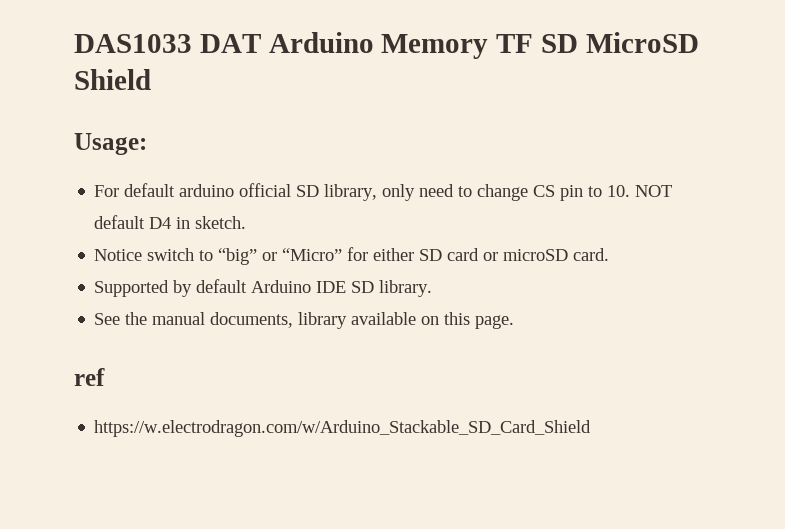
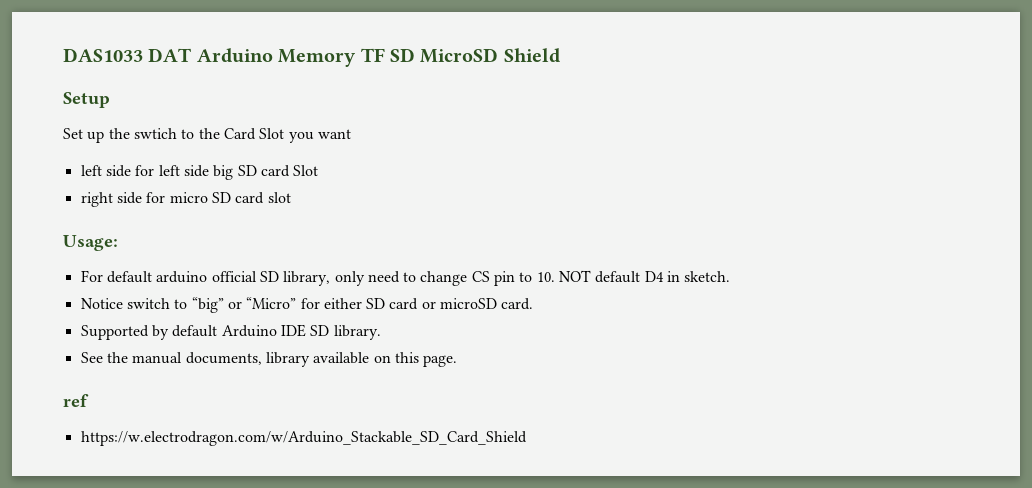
+ Setup
+ Set up the swtich to the Card Slot you want
+ left side for left side big SD card Slot
+ right side for micro SD card slot

